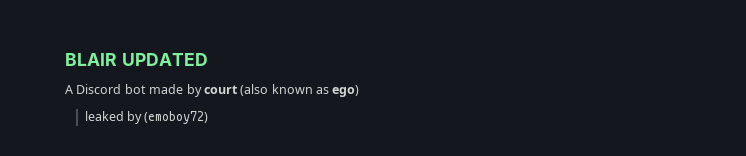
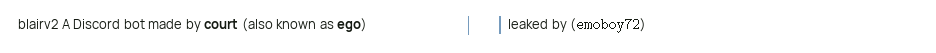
- BLAIR UPDATED
- A Discord bot made by court (also known as ego)
+ blairv2 A Discord bot made by court (also known as ego)

